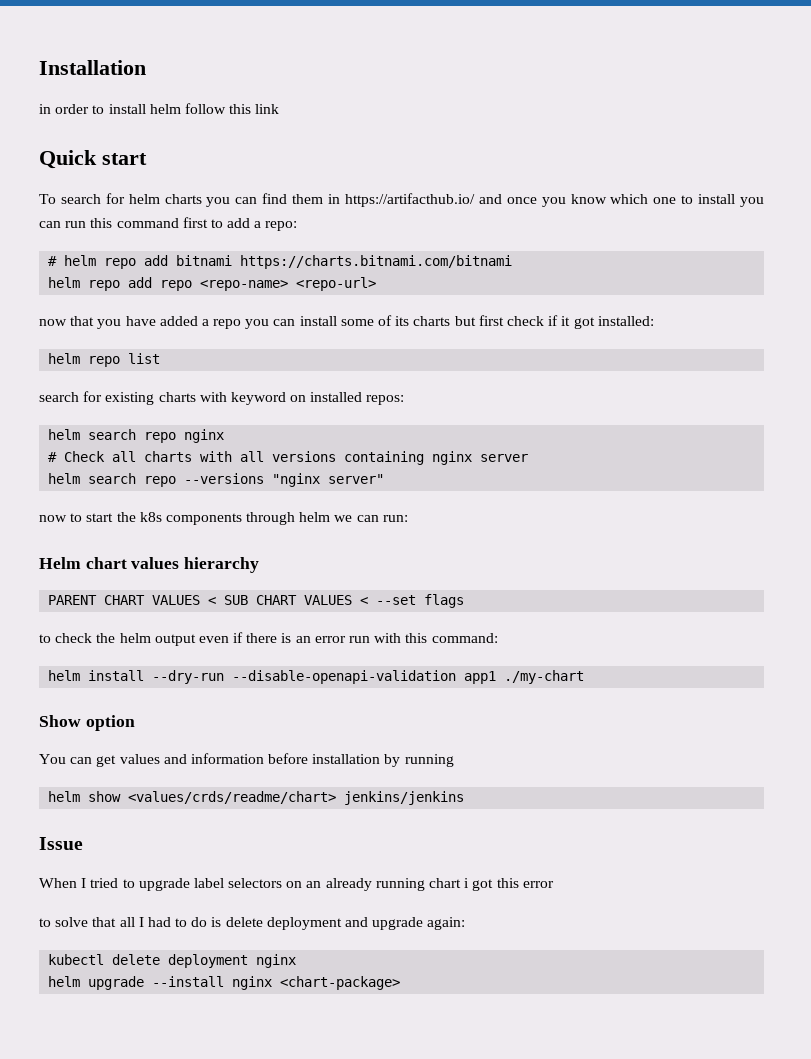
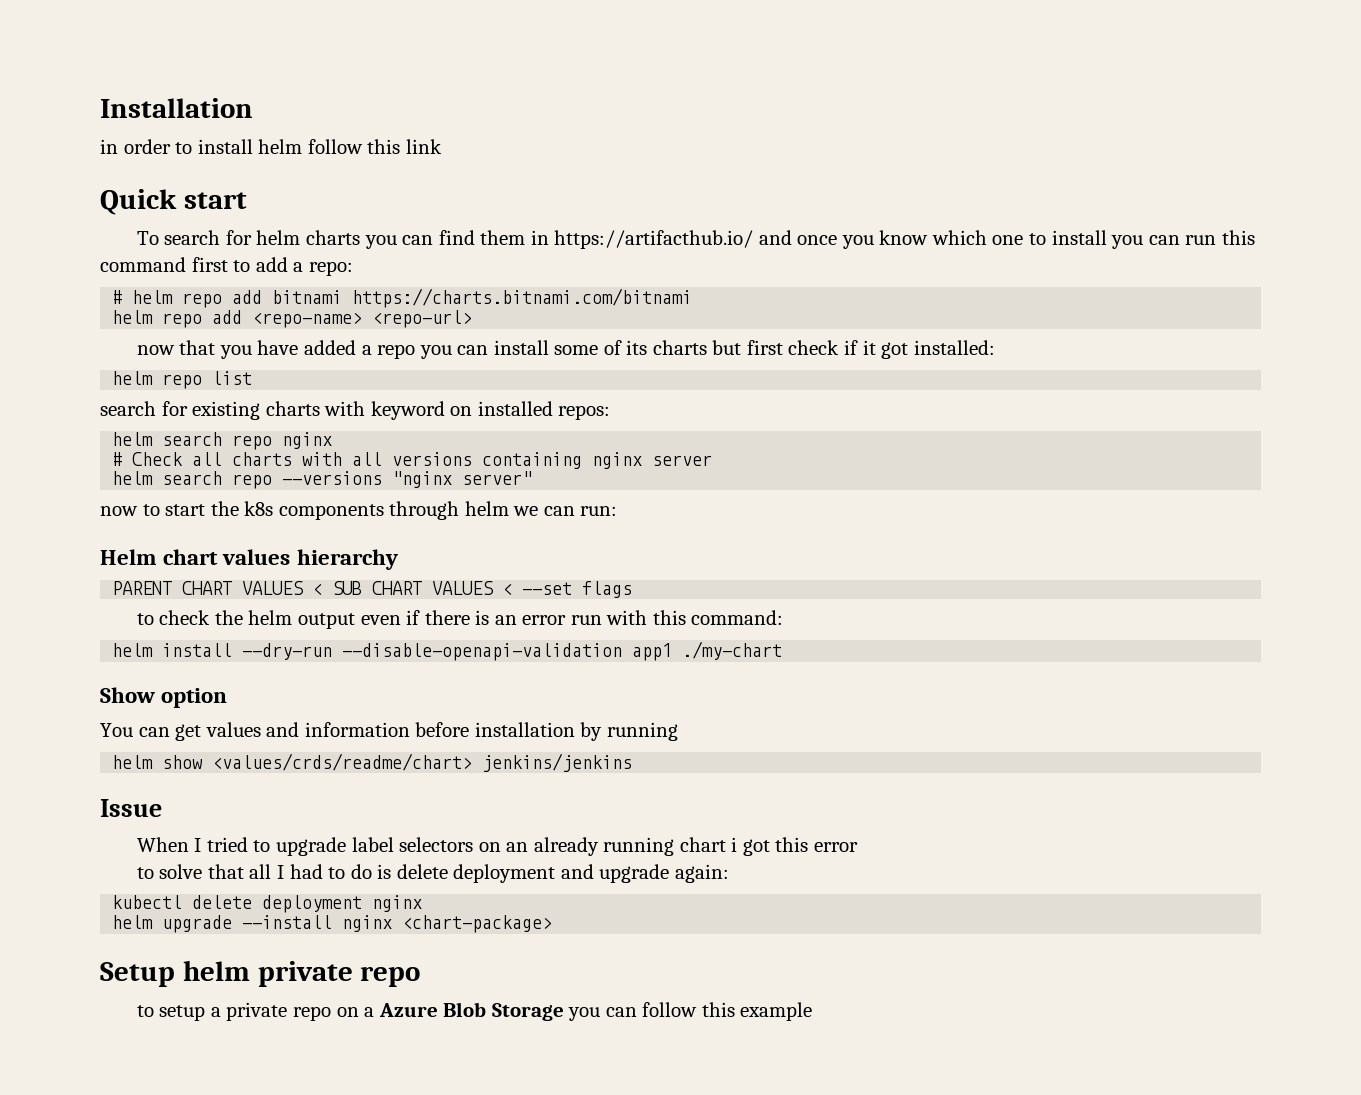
- helm repo add repo <repo-name> <repo-url>
+ helm repo add <repo-name> <repo-url>
+ Setup helm private repo
+ to setup a private repo on a Azure Blob Storage you can follow this example

